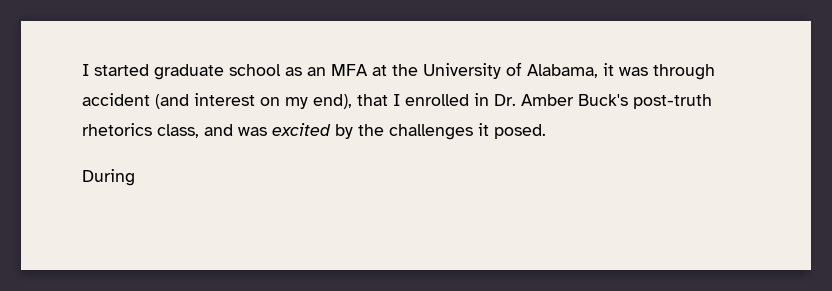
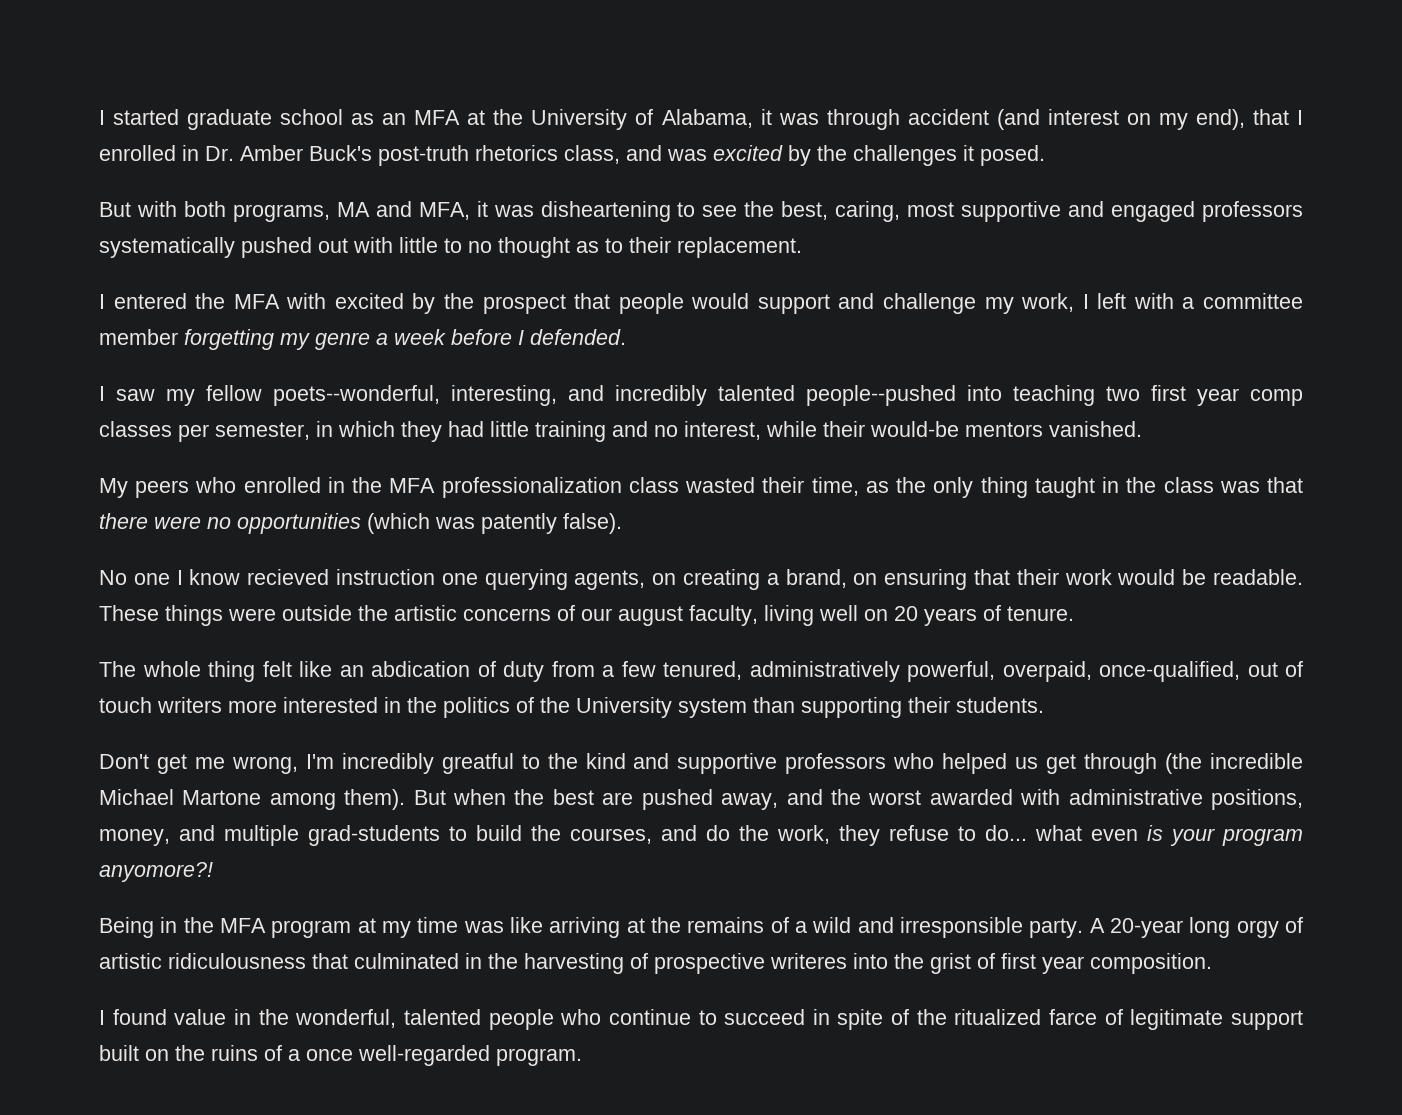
- During
+ But with both programs, MA and MFA, it was disheartening to see the best, caring, most supportive and engaged professors systematically pushed out with little to no thought as to their replacement.
+ I entered the MFA with excited by the prospect that people would support and challenge my work, I left with a committee member forgetting my genre a week before I defended.
+ I saw my fellow poets--wonderful, interesting, and incredibly talented people--pushed into teaching two first year comp classes per semester, in which they had little training and no interest, while their would-be mentors vanished.
+ My peers who enrolled in the MFA professionalization class wasted their time, as the only thing taught in the class was that there were no opportunities (which was patently false).
+ No one I know recieved instruction one querying agents, on creating a brand, on ensuring that their work would be readable. These things were outside the artistic concerns of our august faculty, living well on 20 years of tenure.
+ The whole thing felt like an abdication of duty from a few tenured, administratively powerful, overpaid, once-qualified, out of touch writers more interested in the politics of the University system than supporting their students.
+ Don't get me wrong, I'm incredibly greatful to the kind and supportive professors who helped us get through (the incredible Michael Martone among them). But when the best are pushed away, and the worst awarded with administrative positions, money, and multiple grad-students to build the courses, and do the work, they refuse to do... what even is your program anyomore?!
+ Being in the MFA program at my time was like arriving at the remains of a wild and irresponsible party. A 20-year long orgy of artistic ridiculousness that culminated in the harvesting of prospective writeres into the grist of first year composition.
+ I found value in the wonderful, talented people who continue to succeed in spite of the ritualized farce of legitimate support built on the ruins of a once well-regarded program.

